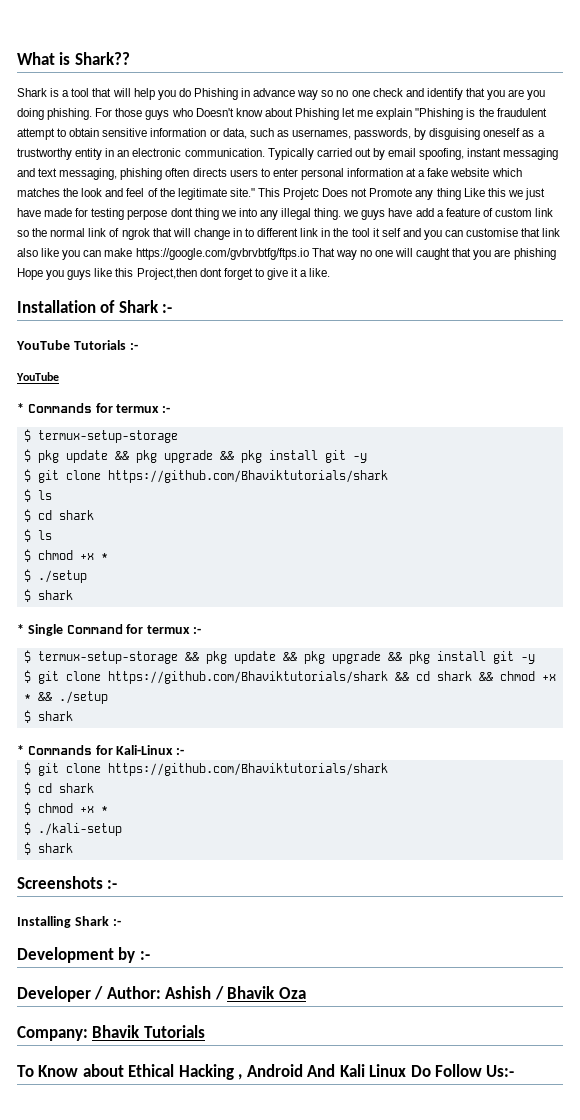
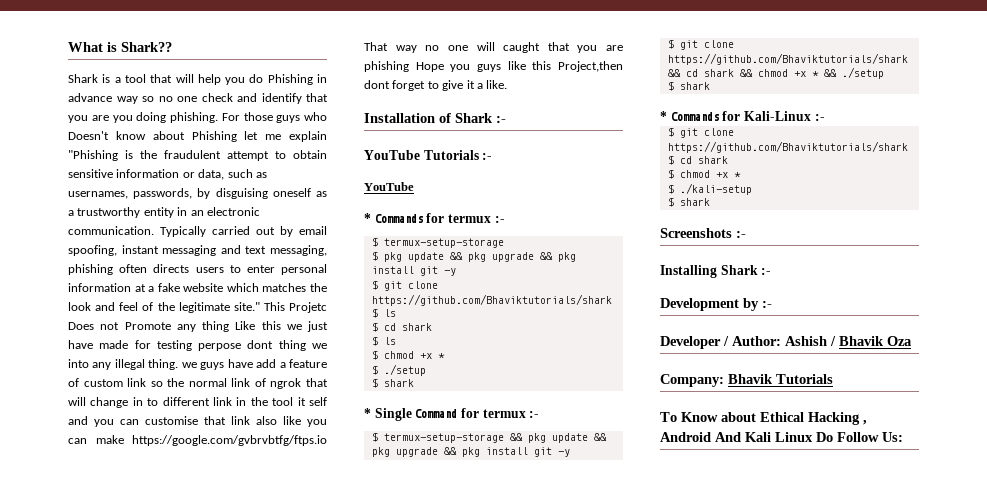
- To Know about Ethical Hacking , Android And Kali Linux Do Follow Us:-
+ To Know about Ethical Hacking , Android And Kali Linux Do Follow Us:

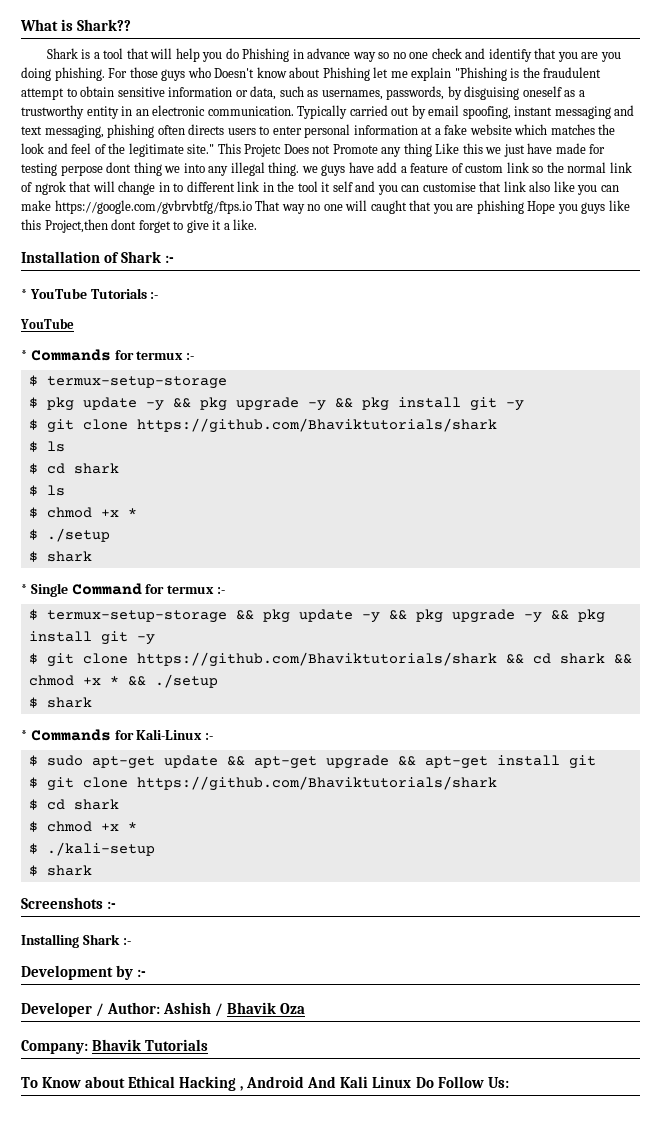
- YouTube Tutorials :-
+ * YouTube Tutorials :-
- $ pkg update && pkg upgrade && pkg install git -y
+ $ pkg update -y && pkg upgrade -y && pkg install git -y
- $ termux-setup-storage && pkg update && pkg upgrade && pkg install git -y
+ $ termux-setup-storage && pkg update -y && pkg upgrade -y && pkg install git -y
+ $ sudo apt-get update && apt-get upgrade && apt-get install git

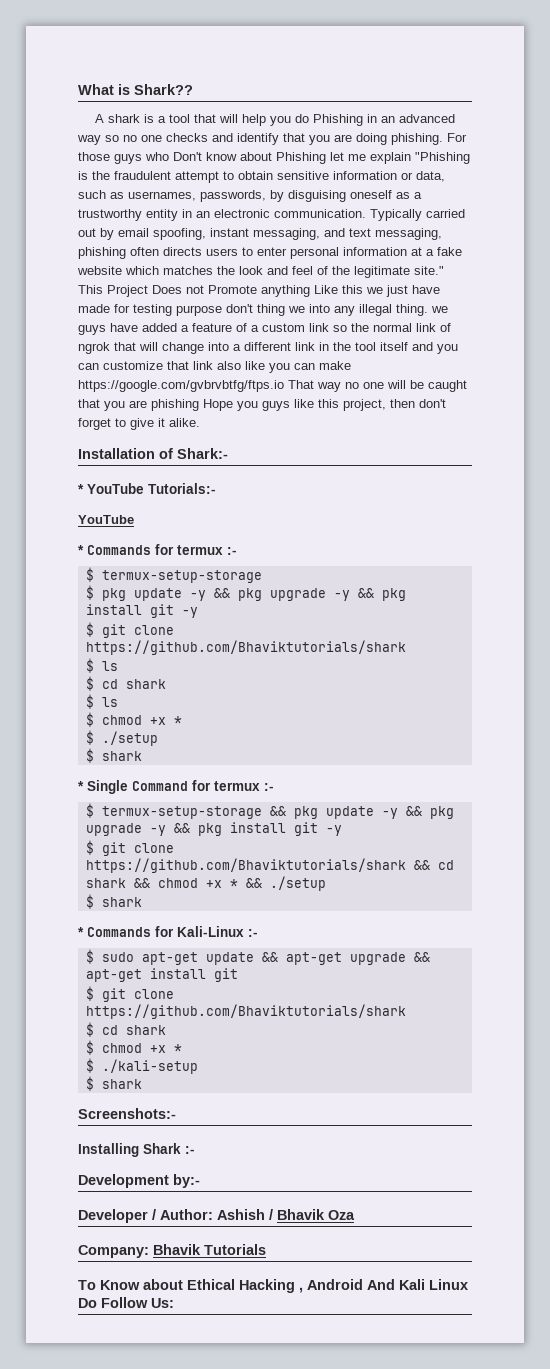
- Shark is a tool that will help you do Phishing in advance way so no one check and identify that you are you doing phishing.
+ A shark is a tool that will help you do Phishing in an advanced way so no one checks and identify that you are doing phishing.
- For those guys who Doesn't know about Phishing let me explain "Phishing is the fraudulent attempt to obtain sensitive information or data, such as usernames, passwords, by disguising oneself as a trustworthy entity in an electronic communication.
+ For those guys who Don't know about Phishing let me explain "Phishing is the fraudulent attempt to obtain sensitive information or data, such as usernames, passwords, by disguising oneself as a trustworthy entity in an electronic communication.
- Typically carried out by email spoofing, instant messaging and text messaging, phishing often directs users to enter personal information at a fake website which matches the look and feel of the legitimate site."
+ Typically carried out by email spoofing, instant messaging, and text messaging, phishing often directs users to enter personal information at a fake website which matches the look and feel of the legitimate site."
- This Projetc Does not Promote any thing Like this we just have made for testing perpose dont thing we into any illegal thing. we guys have add a feature of custom link so the normal link of ngrok that will change in to different link in the tool it self and you can customise that link also like you can make https://google.com/gvbrvbtfg/ftps.io That way no one will caught that you are phishing Hope you guys like this Project,then dont forget to give it a like.
+ This Project Does not Promote anything Like this we just have made for testing purpose don't thing we into any illegal thing. we guys have added a feature of a custom link so the normal link of ngrok that will change into a different link in the tool itself and you can customize that link also like you can make https://google.com/gvbrvbtfg/ftps.io That way no one will be caught that you are phishing Hope you guys like this project, then don't forget to give it alike.
- Installation of Shark :-
+ Installation of Shark:-
- * YouTube Tutorials :-
+ * YouTube Tutorials:-
- Screenshots :-
+ Screenshots:-
- Development by :-
+ Development by:-

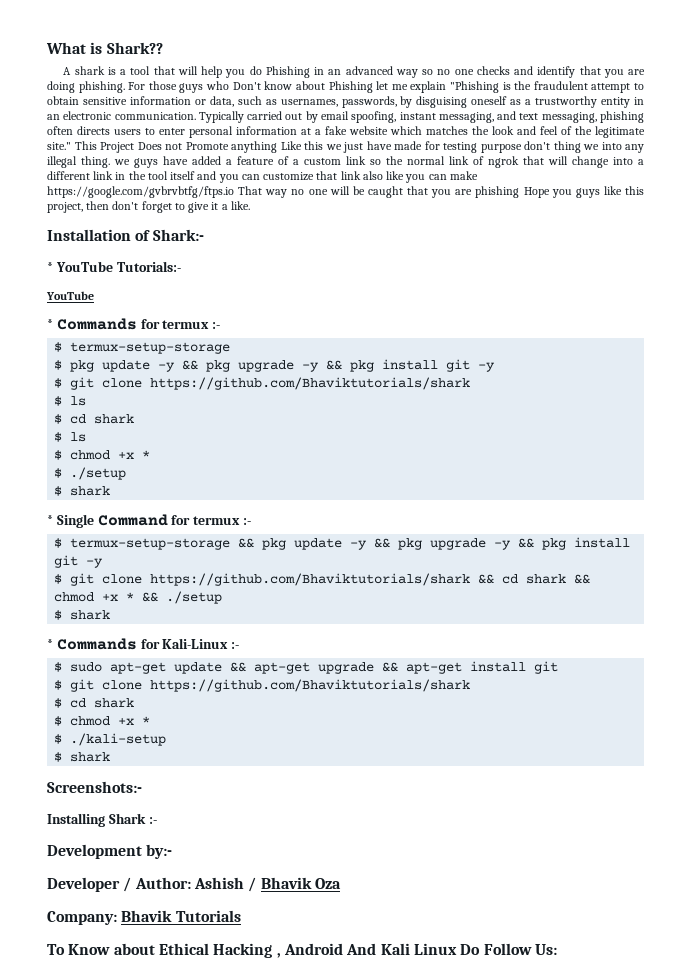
- This Project Does not Promote anything Like this we just have made for testing purpose don't thing we into any illegal thing. we guys have added a feature of a custom link so the normal link of ngrok that will change into a different link in the tool itself and you can customize that link also like you can make https://google.com/gvbrvbtfg/ftps.io That way no one will be caught that you are phishing Hope you guys like this project, then don't forget to give it alike.
+ This Project Does not Promote anything Like this we just have made for testing purpose don't thing we into any illegal thing. we guys have added a feature of a custom link so the normal link of ngrok that will change into a different link in the tool itself and you can customize that link also like you can make https://google.com/gvbrvbtfg/ftps.io That way no one will be caught that you are phishing Hope you guys like this project, then don't forget to give it a like.

